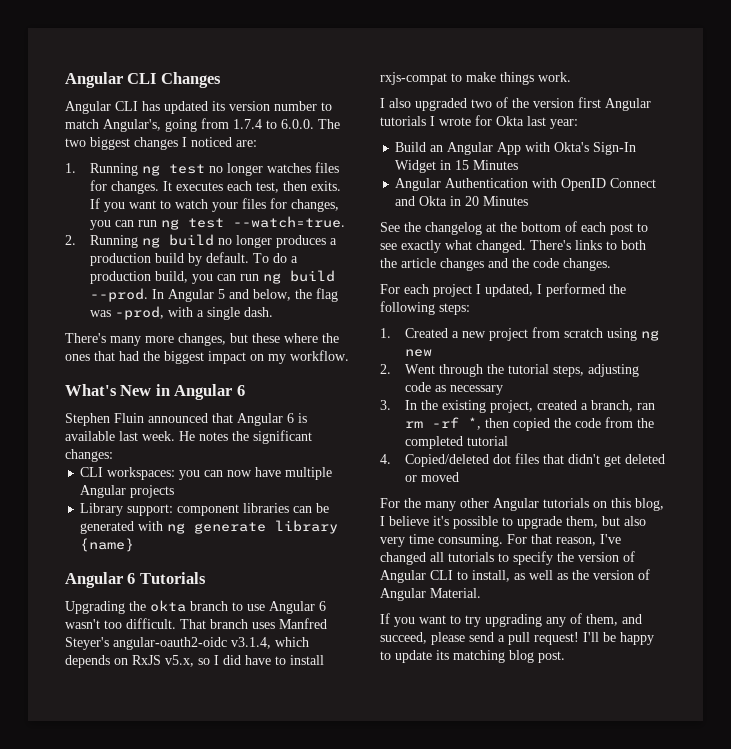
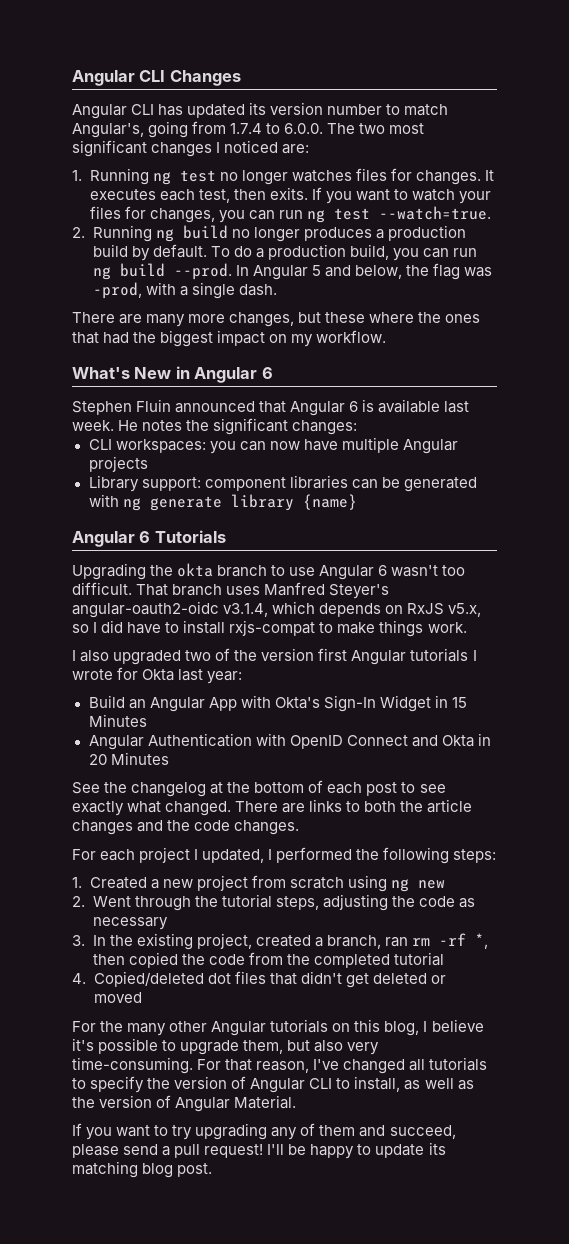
- Angular CLI has updated its version number to match Angular's, going from 1.7.4 to 6.0.0. The two biggest changes I noticed are:
+ Angular CLI has updated its version number to match Angular's, going from 1.7.4 to 6.0.0. The two most significant changes I noticed are:
- There's many more changes, but these where the ones that had the biggest impact on my workflow.
+ There are many more changes, but these where the ones that had the biggest impact on my workflow.
- There's links to both the article changes and the code changes.
+ There are links to both the article changes and the code changes.
- 2. Went through the tutorial steps, adjusting code as necessary
+ 2. Went through the tutorial steps, adjusting the code as necessary
- For the many other Angular tutorials on this blog, I believe it's possible to upgrade them, but also very time consuming.
+ For the many other Angular tutorials on this blog, I believe it's possible to upgrade them, but also very time-consuming.
- If you want to try upgrading any of them, and succeed, please send a pull request!
+ If you want to try upgrading any of them and succeed, please send a pull request!

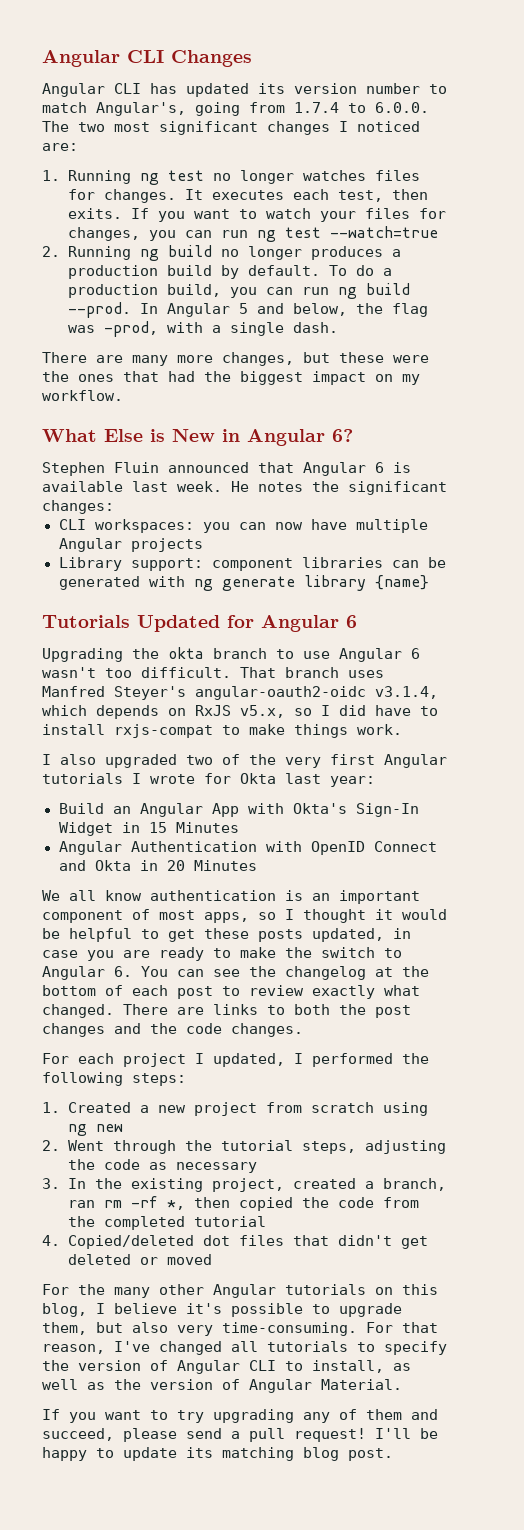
- If you want to watch your files for changes, you can run ng test --watch=true.
+ If you want to watch your files for changes, you can run ng test --watch=true
- There are many more changes, but these where the ones that had the biggest impact on my workflow.
+ There are many more changes, but these were the ones that had the biggest impact on my workflow.
- What's New in Angular 6
+ What Else is New in Angular 6?
- Angular 6 Tutorials
+ Tutorials Updated for Angular 6
- I also upgraded two of the version first Angular tutorials I wrote for Okta last year:
+ I also upgraded two of the very first Angular tutorials I wrote for Okta last year:
- See the changelog at the bottom of each post to see exactly what changed.
+ We all know authentication is an important component of most apps, so I thought it would be helpful to get these posts updated, in case you are ready to make the switch to Angular 6. You can see the changelog at the bottom of each post to review exactly what changed.
- There are links to both the article changes and the code changes.
+ There are links to both the post changes and the code changes.

